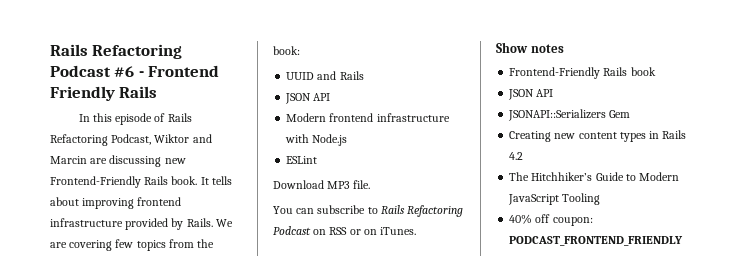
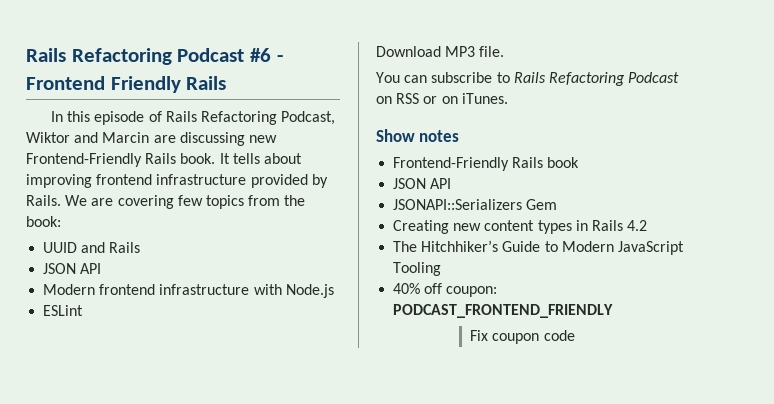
+ Fix coupon code

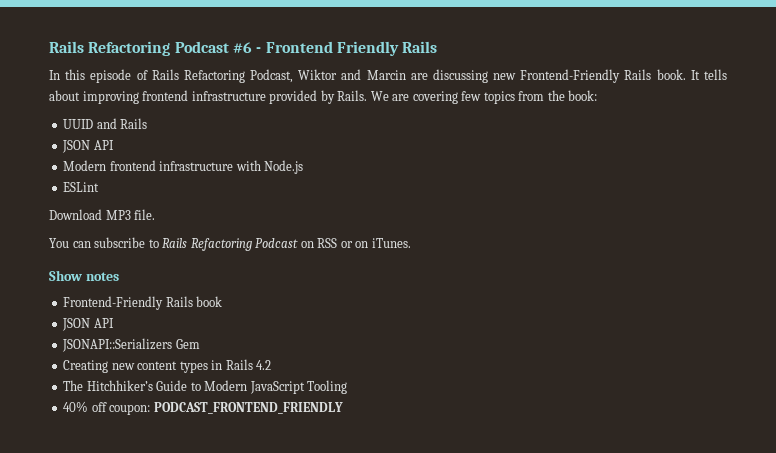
- Fix coupon code

